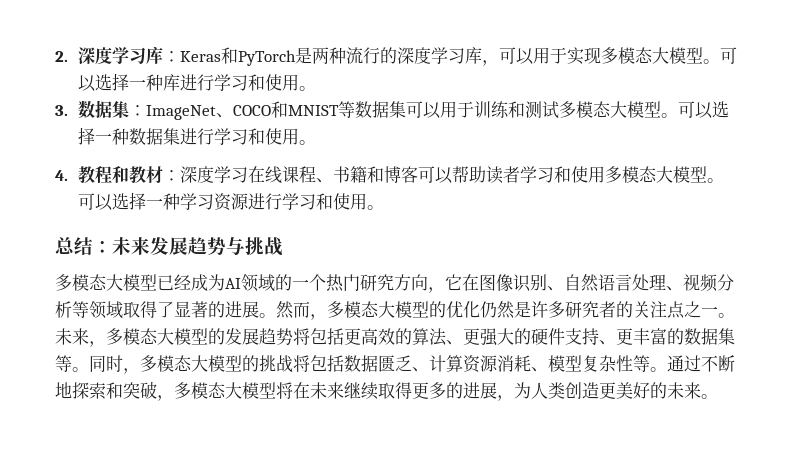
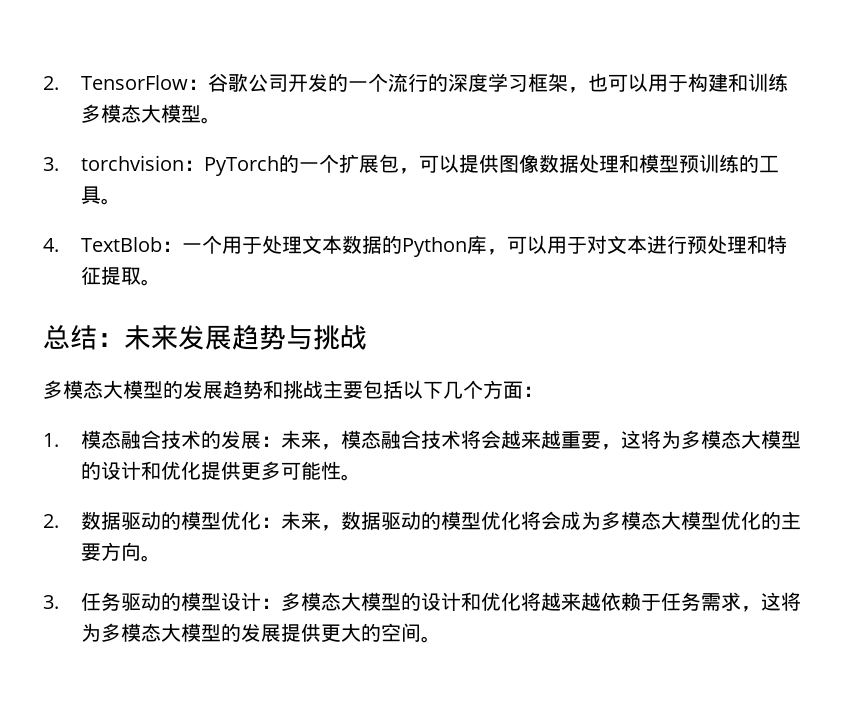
- 2.深度学习库：Keras和PyTorch是两种流行的深度学习库，可以用于实现多模态大模型。可以选择一种库进行学习和使用。
- 3.数据集：ImageNet、COCO和MNIST等数据集可以用于训练和测试多模态大模型。可以选择一种数据集进行学习和使用。
- 4.教程和教材：深度学习在线课程、书籍和博客可以帮助读者学习和使用多模态大模型。可以选择一种学习资源进行学习和使用。
+ 2. TensorFlow：谷歌公司开发的一个流行的深度学习框架，也可以用于构建和训练多模态大模型。
+ 3. torchvision：PyTorch的一个扩展包，可以提供图像数据处理和模型预训练的工具。
+ 4. TextBlob：一个用于处理文本数据的Python库，可以用于对文本进行预处理和特征提取。
- 多模态大模型已经成为AI领域的一个热门研究方向，它在图像识别、自然语言处理、视频分析等领域取得了显著的进展。然而，多模态大模型的优化仍然是许多研究者的关注点之一。未来，多模态大模型的发展趋势将包括更高效的算法、更强大的硬件支持、更丰富的数据集等。同时，多模态大模型的挑战将包括数据匮乏、计算资源消耗、模型复杂性等。通过不断地探索和突破，多模态大模型将在未来继续取得更多的进展，为人类创造更美好的未来。
+ 多模态大模型的发展趋势和挑战主要包括以下几个方面：
+ 1.模态融合技术的发展：未来，模态融合技术将会越来越重要，这将为多模态大模型的设计和优化提供更多可能性。
+ 2.数据驱动的模型优化：未来，数据驱动的模型优化将会成为多模态大模型优化的主要方向。
+ 3.任务驱动的模型设计：多模态大模型的设计和优化将越来越依赖于任务需求，这将为多模态大模型的发展提供更大的空间。

